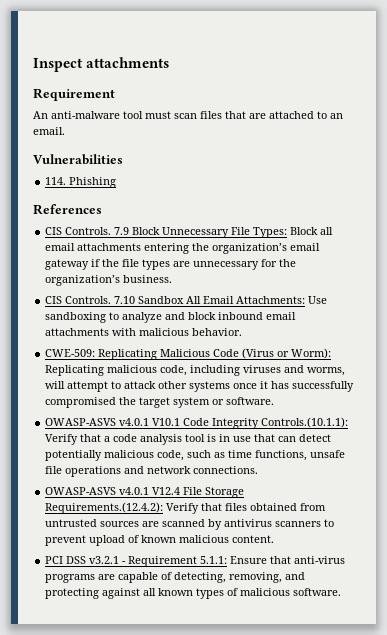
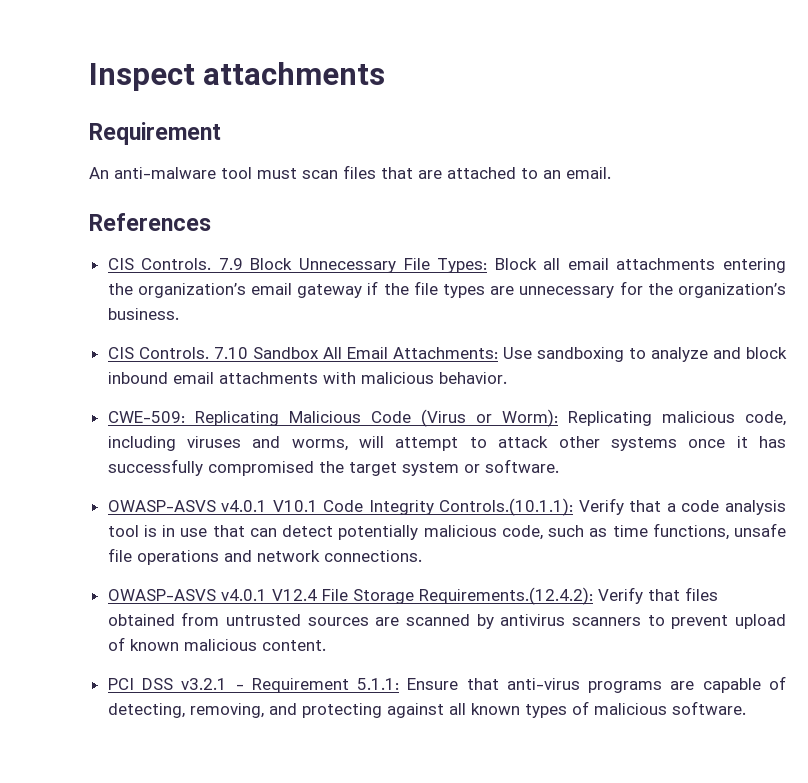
- Vulnerabilities
- 114. Phishing

